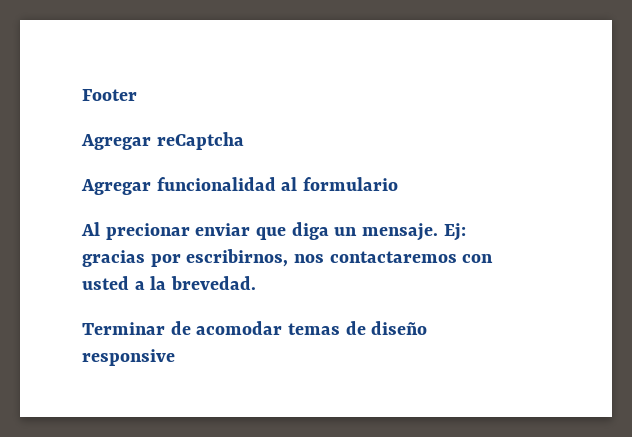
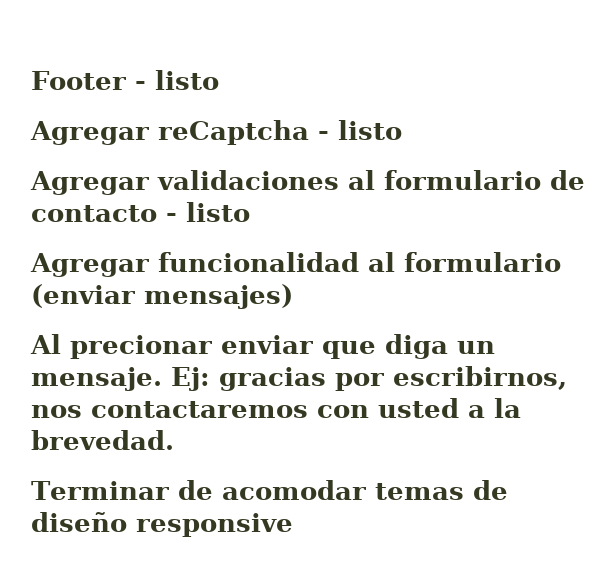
- Footer
+ Footer - listo
- Agregar reCaptcha
+ Agregar reCaptcha - listo
+ Agregar validaciones al formulario de contacto - listo
- Agregar funcionalidad al formulario
+ Agregar funcionalidad al formulario (enviar mensajes)

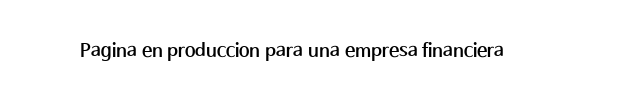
- Footer - listo
- Agregar reCaptcha - listo
- Agregar validaciones al formulario de contacto - listo
- Agregar funcionalidad al formulario (enviar mensajes)
- Al precionar enviar que diga un mensaje. Ej: gracias por escribirnos, nos contactaremos con usted a la brevedad.
- Terminar de acomodar temas de diseño responsive
+ Pagina en produccion para una empresa financiera

